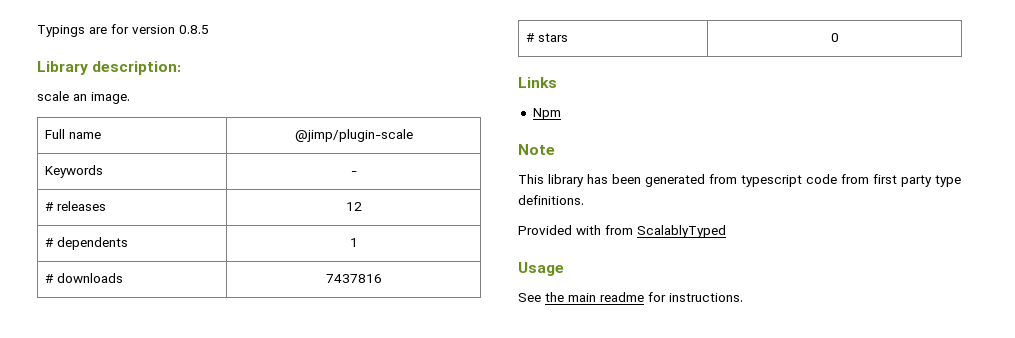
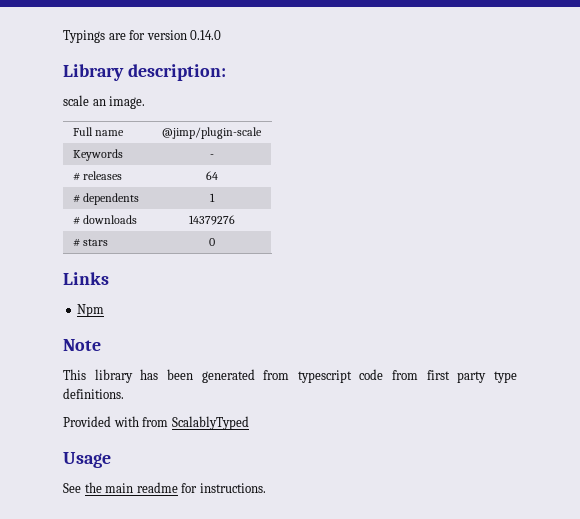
- Typings are for version 0.8.5
+ Typings are for version 0.14.0
- # releases | 12
+ # releases | 64
- # downloads | 7437816
+ # downloads | 14379276

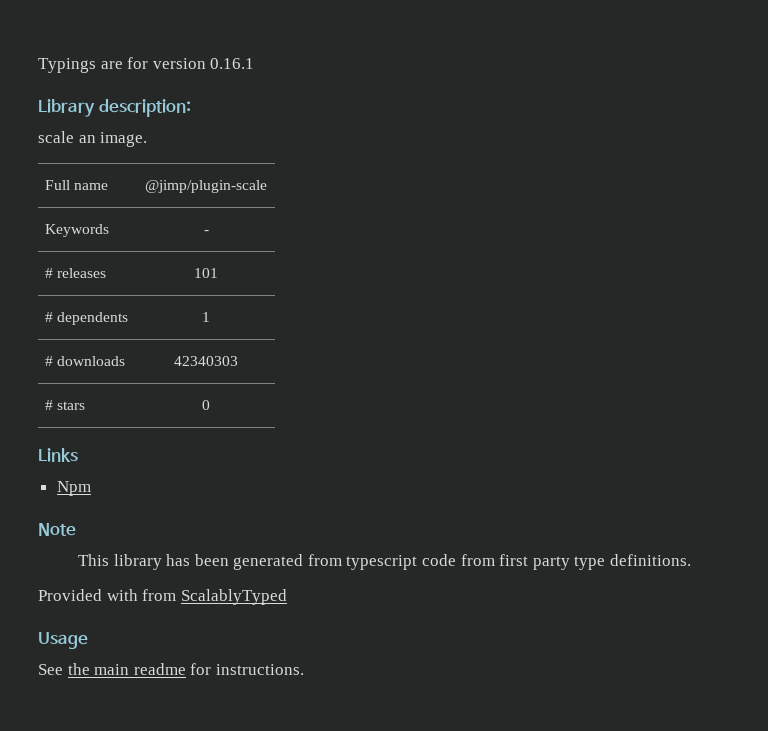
- Typings are for version 0.14.0
+ Typings are for version 0.16.1
- # releases | 64
+ # releases | 101
- # downloads | 14379276
+ # downloads | 42340303

